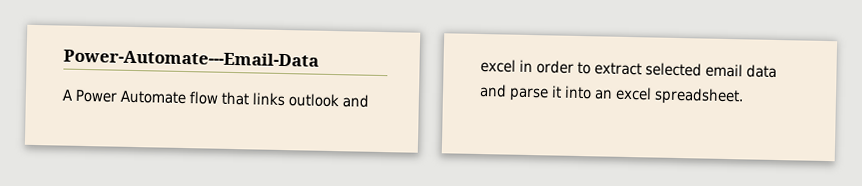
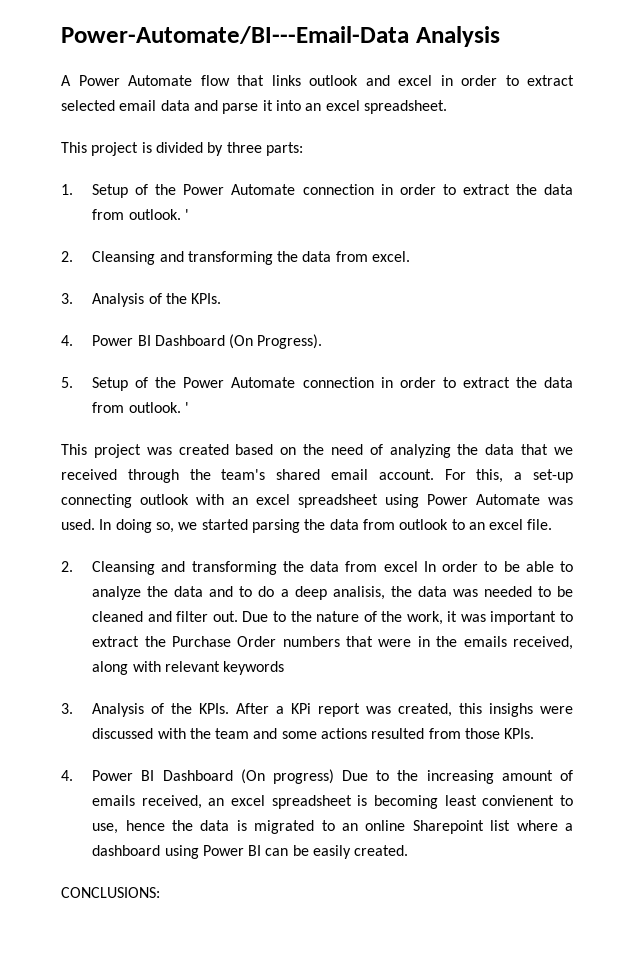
- Power-Automate---Email-Data
+ Power-Automate/BI---Email-Data Analysis
+ This project is divided by three parts:
+ 1. Setup of the Power Automate connection in order to extract the data from outlook. '
+ 2. Cleansing and transforming the data from excel.
+ 3. Analysis of the KPIs.
+ 4. Power BI Dashboard (On Progress).
+ 5. Setup of the Power Automate connection in order to extract the data from outlook. '
+ This project was created based on the need of analyzing the data that we received through the team's shared email account. For this, a set-up connecting outlook with an excel spreadsheet using Power Automate was used. In doing so, we started parsing the data from outlook to an excel file.
+ 2. Cleansing and transforming the data from excel In order to be able to analyze the data and to do a deep analisis, the data was needed to be cleaned and filter out. Due to the nature of the work, it was important to extract the Purchase Order numbers that were in the emails received, along with relevant keywords
+ 3. Analysis of the KPIs. After a KPi report was created, this insighs were discussed with the team and some actions resulted from those KPIs.
+ 4. Power BI Dashboard (On progress) Due to the increasing amount of emails received, an excel spreadsheet is becoming least convienent to use, hence the data is migrated to an online Sharepoint list where a dashboard using Power BI can be easily created.
+ CONCLUSIONS:

